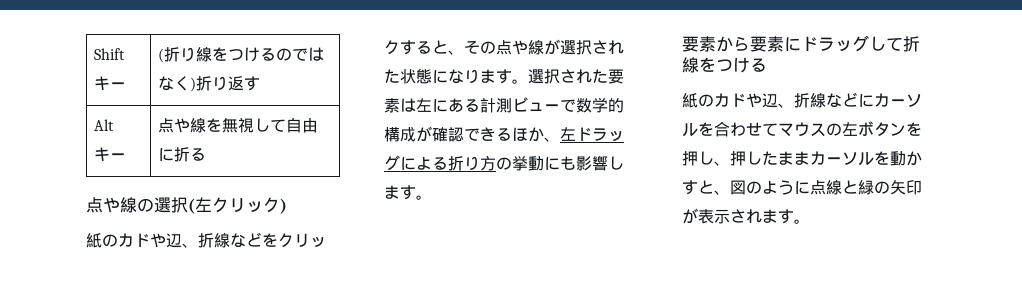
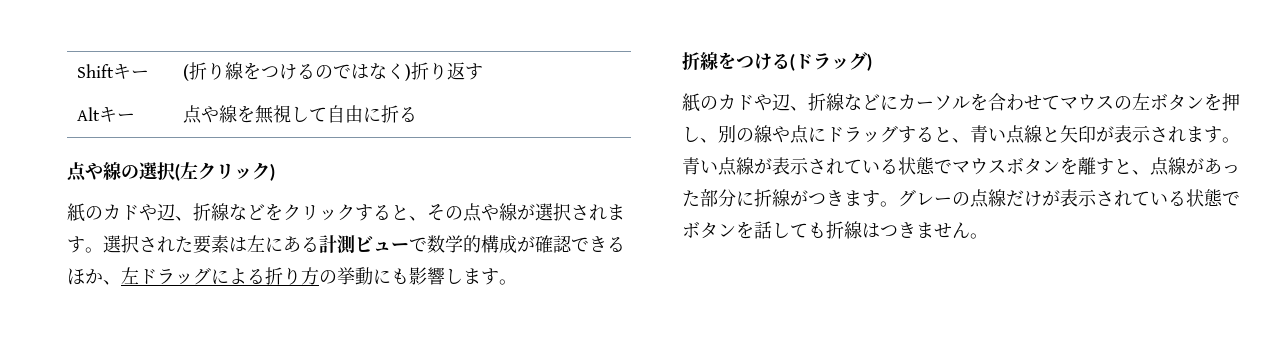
- 紙のカドや辺、折線などをクリックすると、その点や線が選択された状態になります。
+ 紙のカドや辺、折線などをクリックすると、その点や線が選択されます。
- 要素から要素にドラッグして折線をつける
+ 折線をつける(ドラッグ)
- 紙のカドや辺、折線などにカーソルを合わせてマウスの左ボタンを押し、押したままカーソルを動かすと、図のように点線と緑の矢印が表示されます。
+ 紙のカドや辺、折線などにカーソルを合わせてマウスの左ボタンを押し、別の線や点にドラッグすると、青い点線と矢印が表示されます。
+ 青い点線が表示されている状態でマウスボタンを離すと、点線があった部分に折線がつきます。グレーの点線だけが表示されている状態でボタンを話しても折線はつきません。

